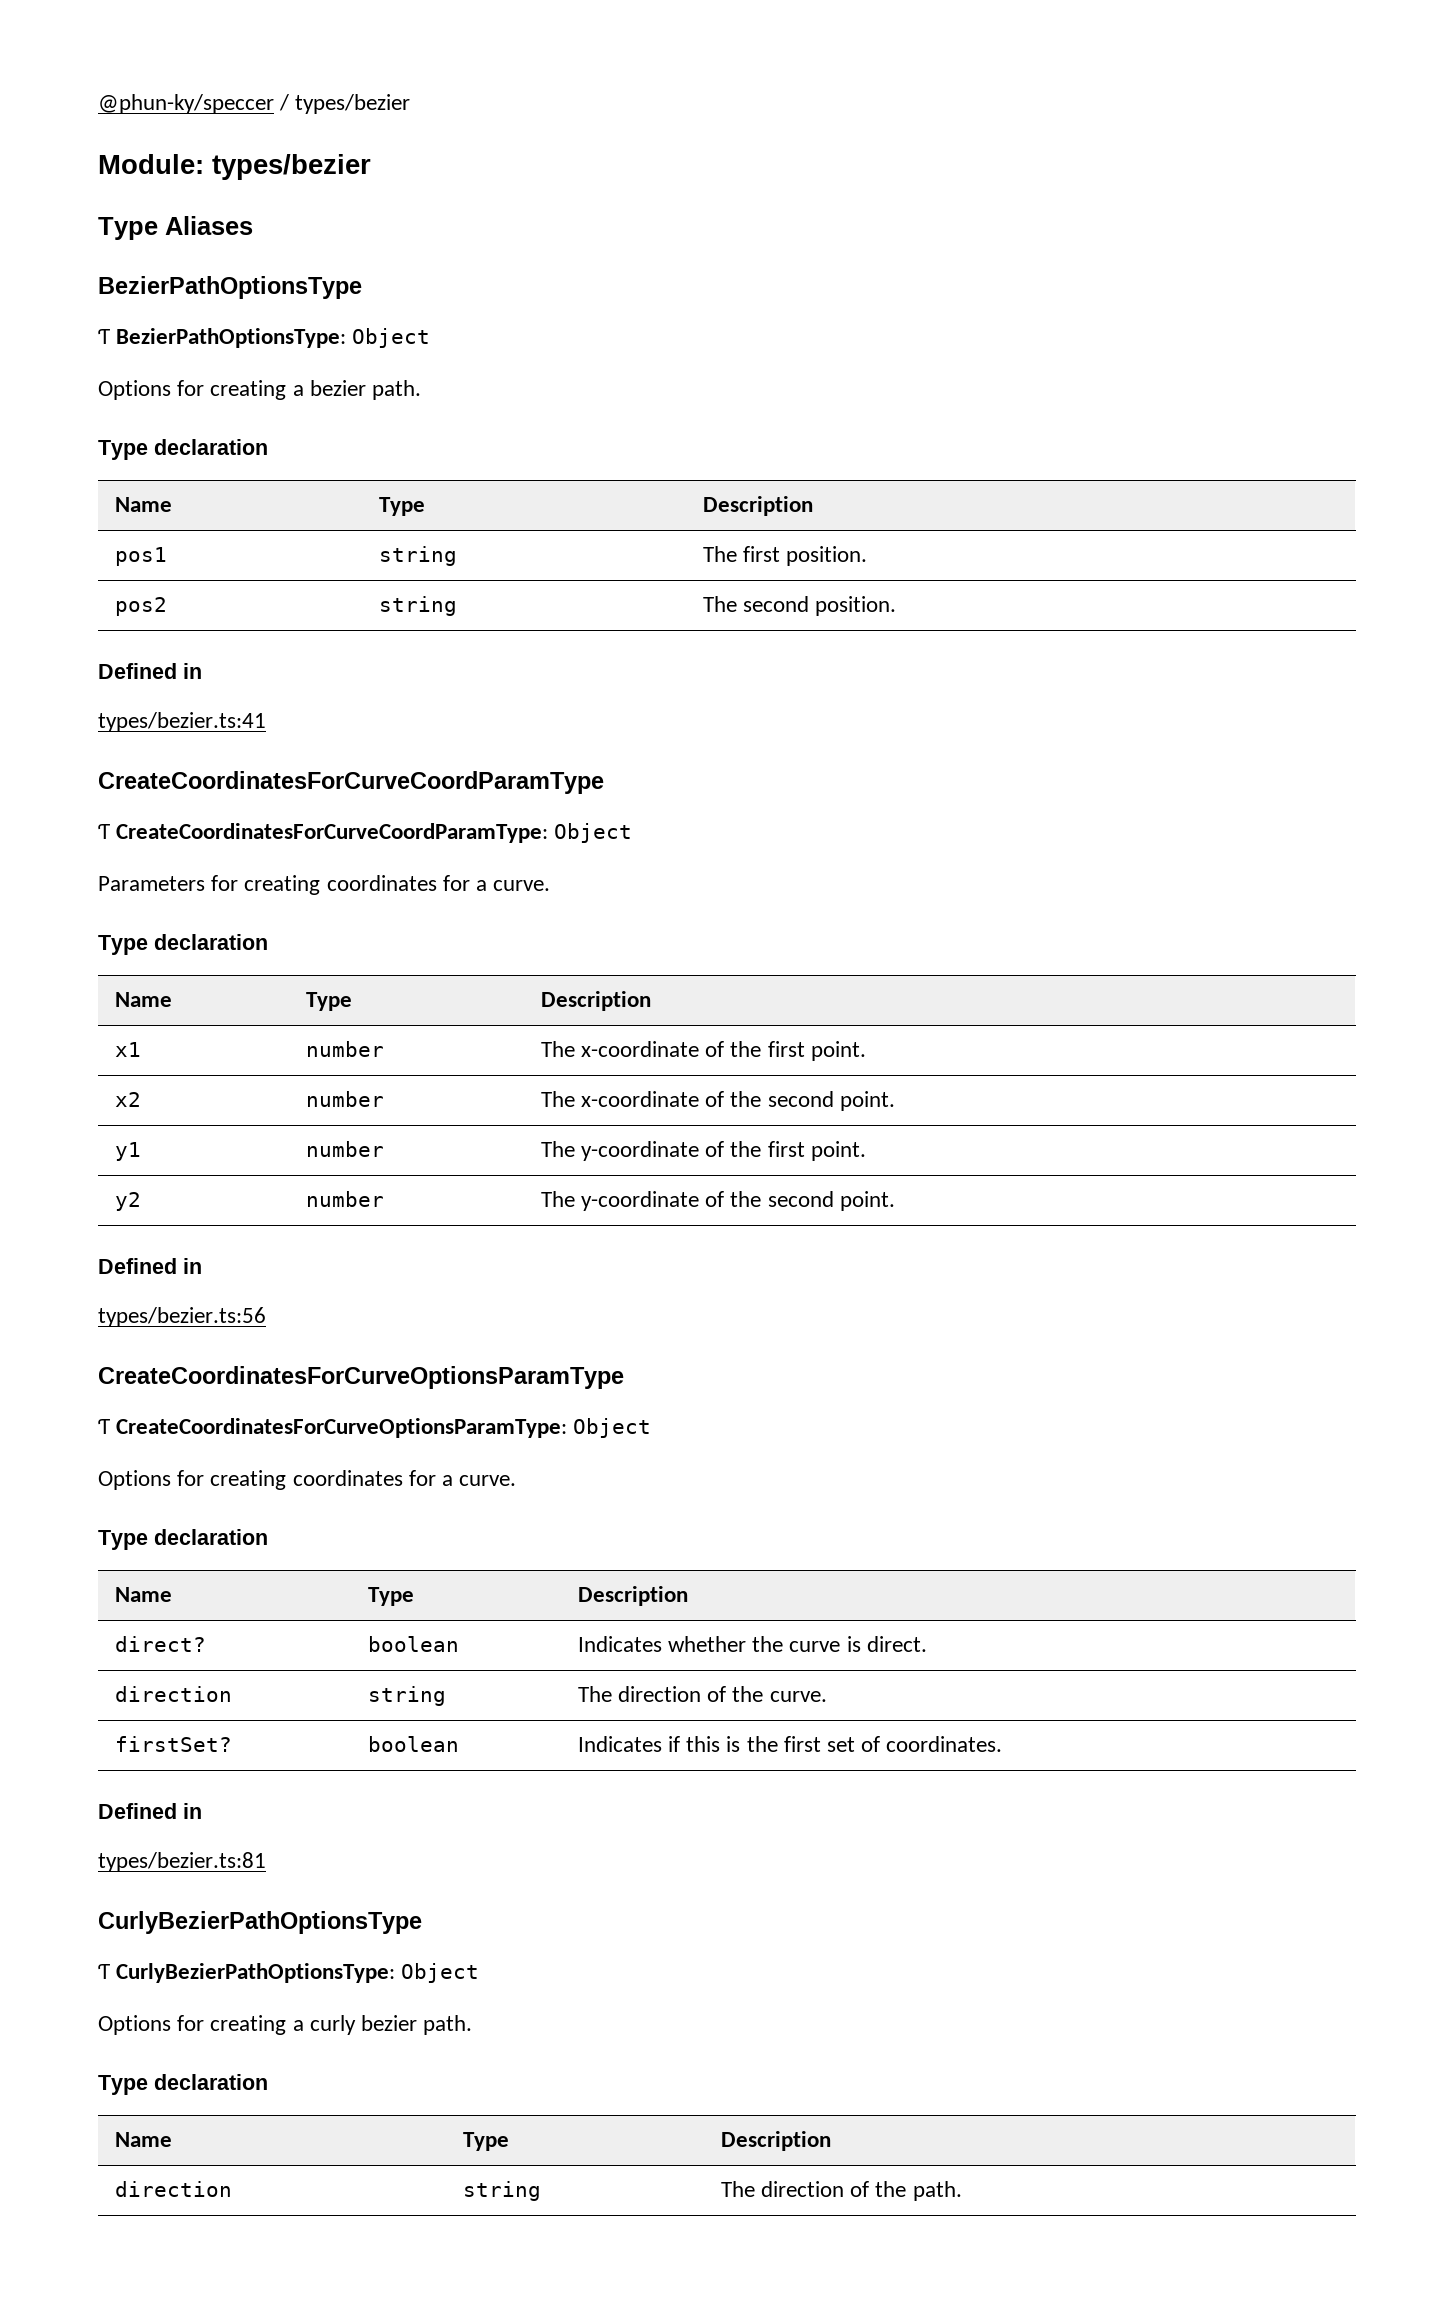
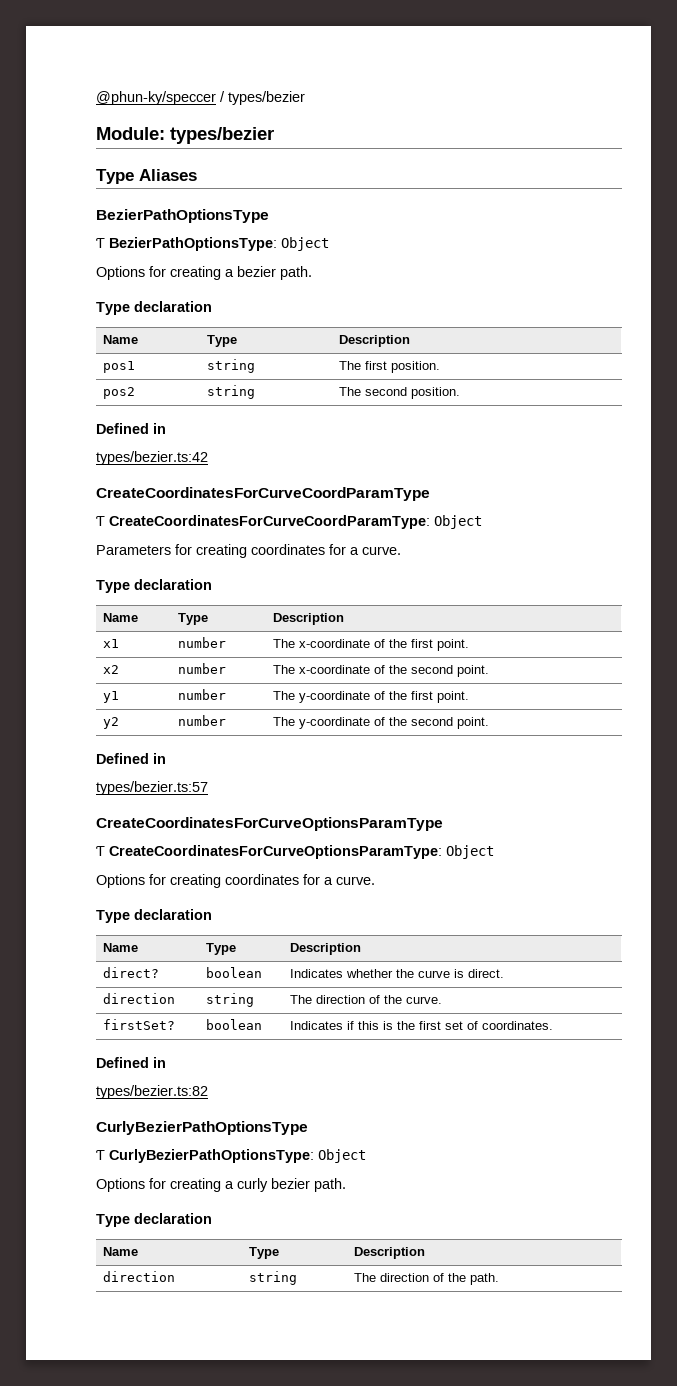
- types/bezier.ts:41
+ types/bezier.ts:42
- types/bezier.ts:56
+ types/bezier.ts:57
- types/bezier.ts:81
+ types/bezier.ts:82

